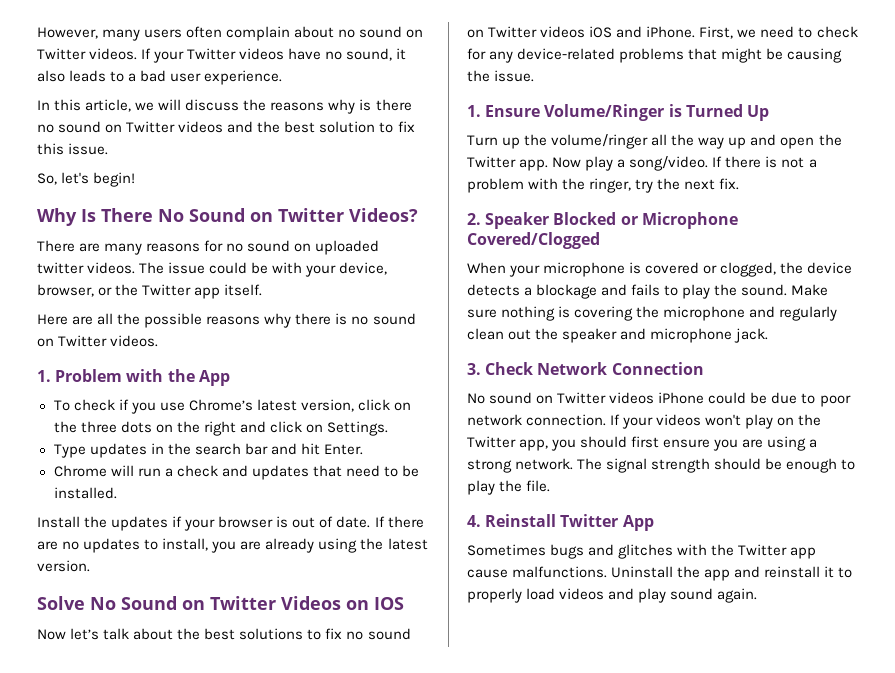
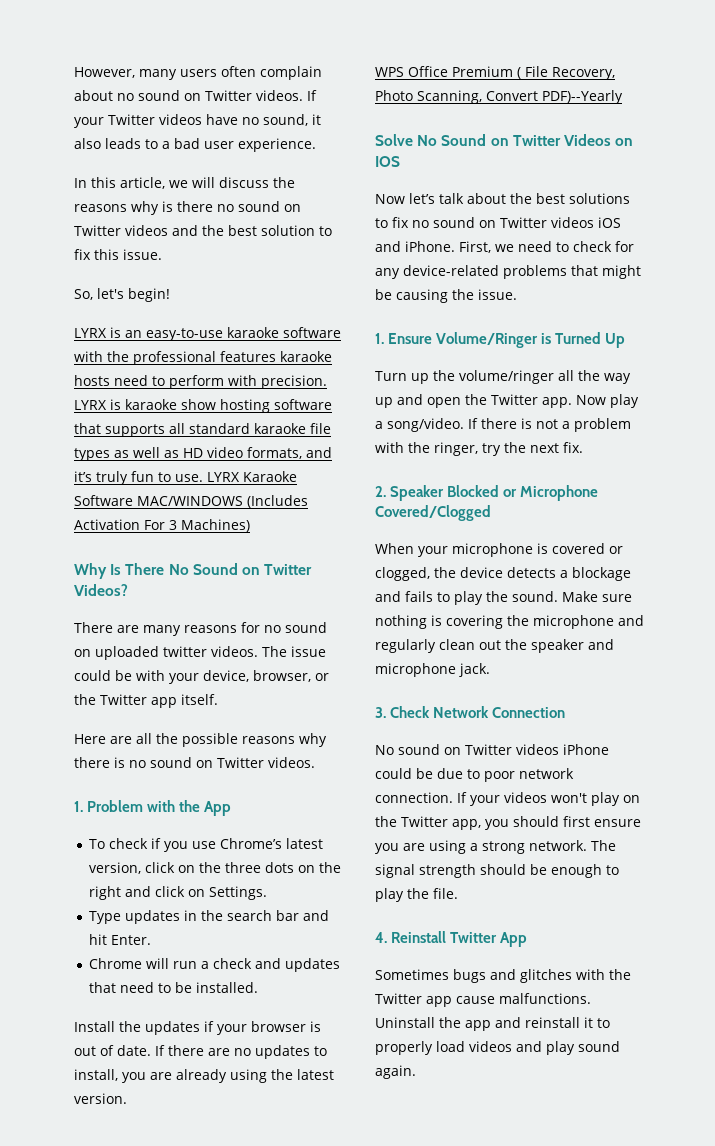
+ LYRX is an easy-to-use karaoke software with the professional features karaoke hosts need to perform with precision. LYRX is karaoke show hosting software that supports all standard karaoke file types as well as HD video formats, and it’s truly fun to use. LYRX Karaoke Software MAC/WINDOWS (Includes Activation For 3 Machines)
+ WPS Office Premium ( File Recovery, Photo Scanning, Convert PDF)--Yearly

